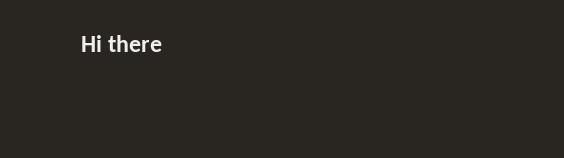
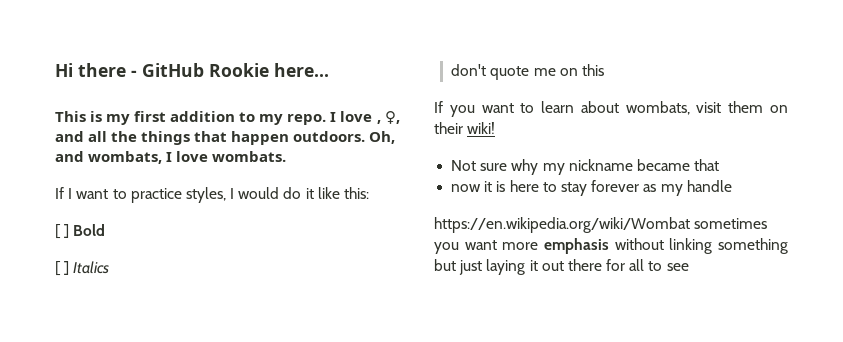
- Hi there
+ Hi there - GitHub Rookie here...
+ This is my first addition to my repo. I love , ♀, and all the things that happen outdoors. Oh, and wombats, I love wombats.
+ If I want to practice styles, I would do it like this:
+ [ ] Bold
+ [ ] Italics
+ don't quote me on this
+ If you want to learn about wombats, visit them on their wiki!
+ Not sure why my nickname became that
+ now it is here to stay forever as my handle
+ https://en.wikipedia.org/wiki/Wombat sometimes you want more emphasis without linking something but just laying it out there for all to see

